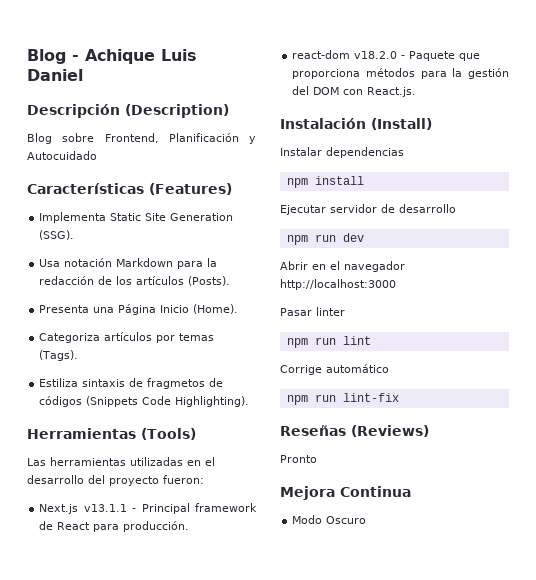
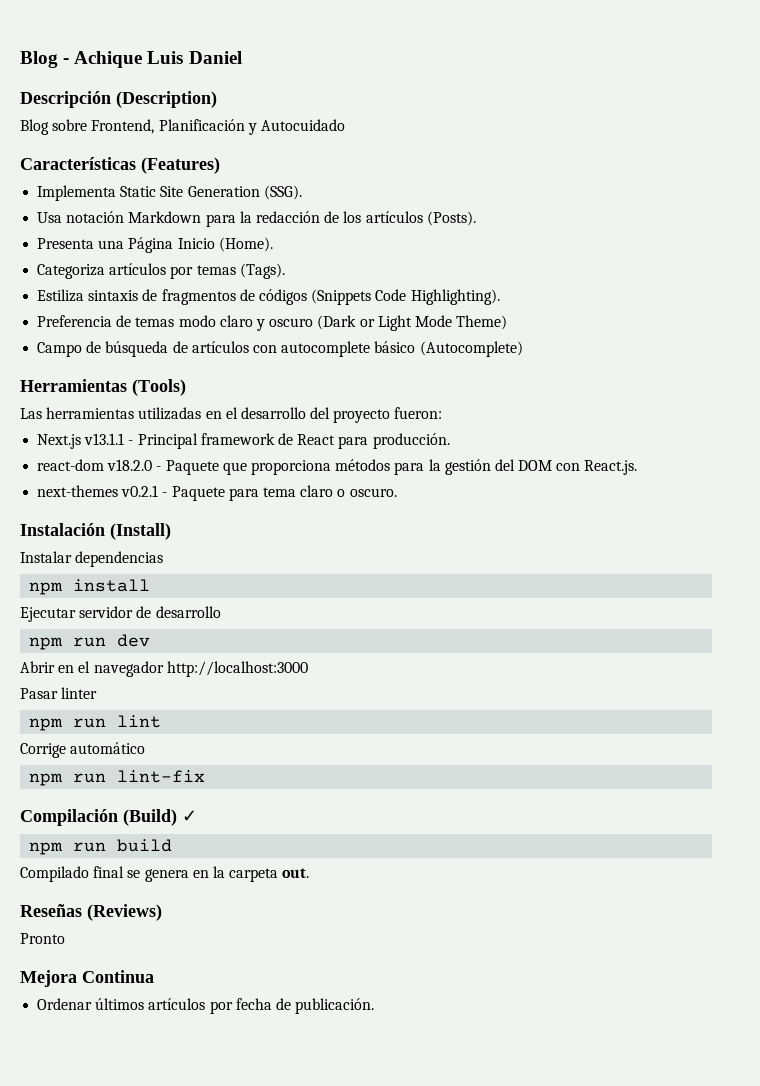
- Estiliza sintaxis de fragmetos de códigos (Snippets Code Highlighting).
+ Estiliza sintaxis de fragmentos de códigos (Snippets Code Highlighting).
+ Preferencia de temas modo claro y oscuro (Dark or Light Mode Theme)
+ Campo de búsqueda de artículos con autocomplete básico (Autocomplete)
+ next-themes v0.2.1 - Paquete para tema claro o oscuro.
+ Compilación (Build) ✓
+ npm run build
+ Compilado final se genera en la carpeta out.
- Modo Oscuro
+ Ordenar últimos artículos por fecha de publicación.

